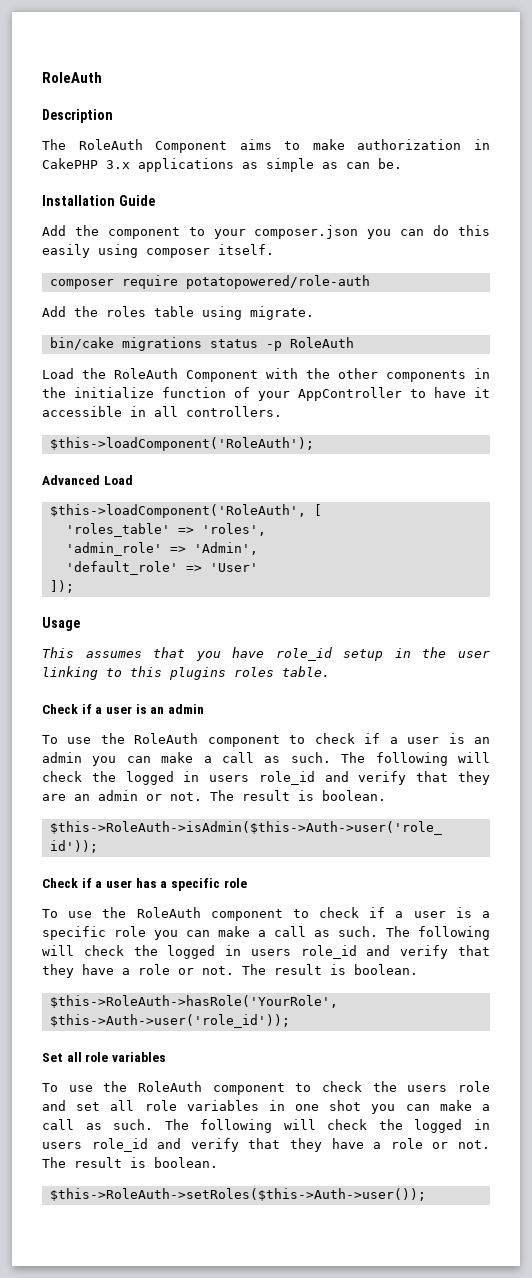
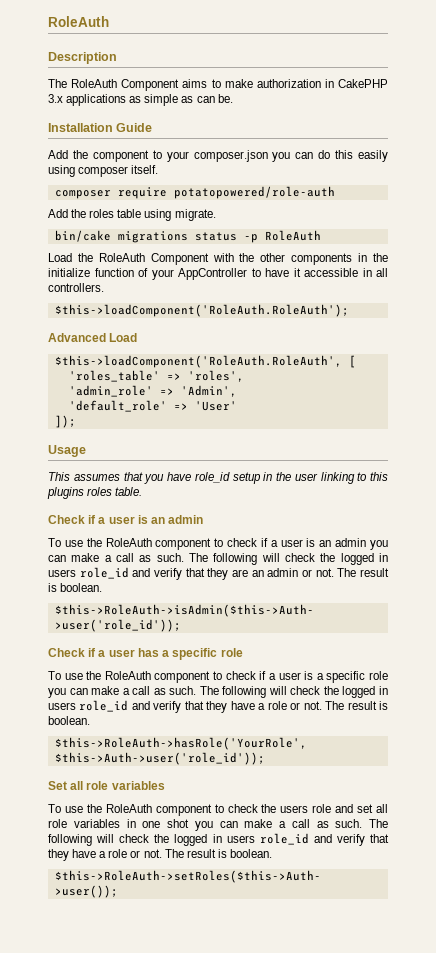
- $this->loadComponent('RoleAuth');
+ $this->loadComponent('RoleAuth.RoleAuth');
- $this->loadComponent('RoleAuth', [
+ $this->loadComponent('RoleAuth.RoleAuth', [

